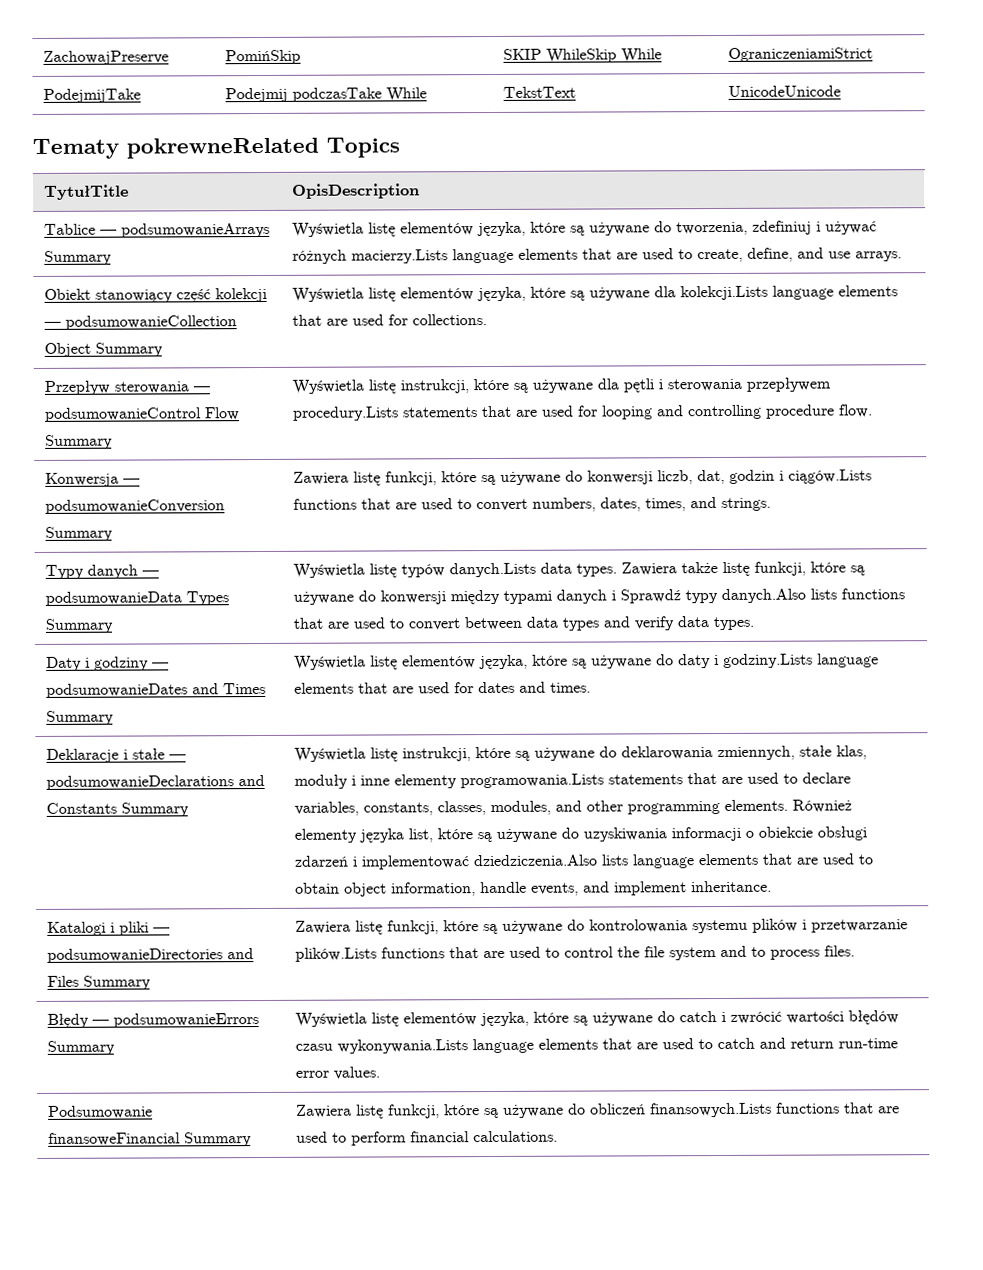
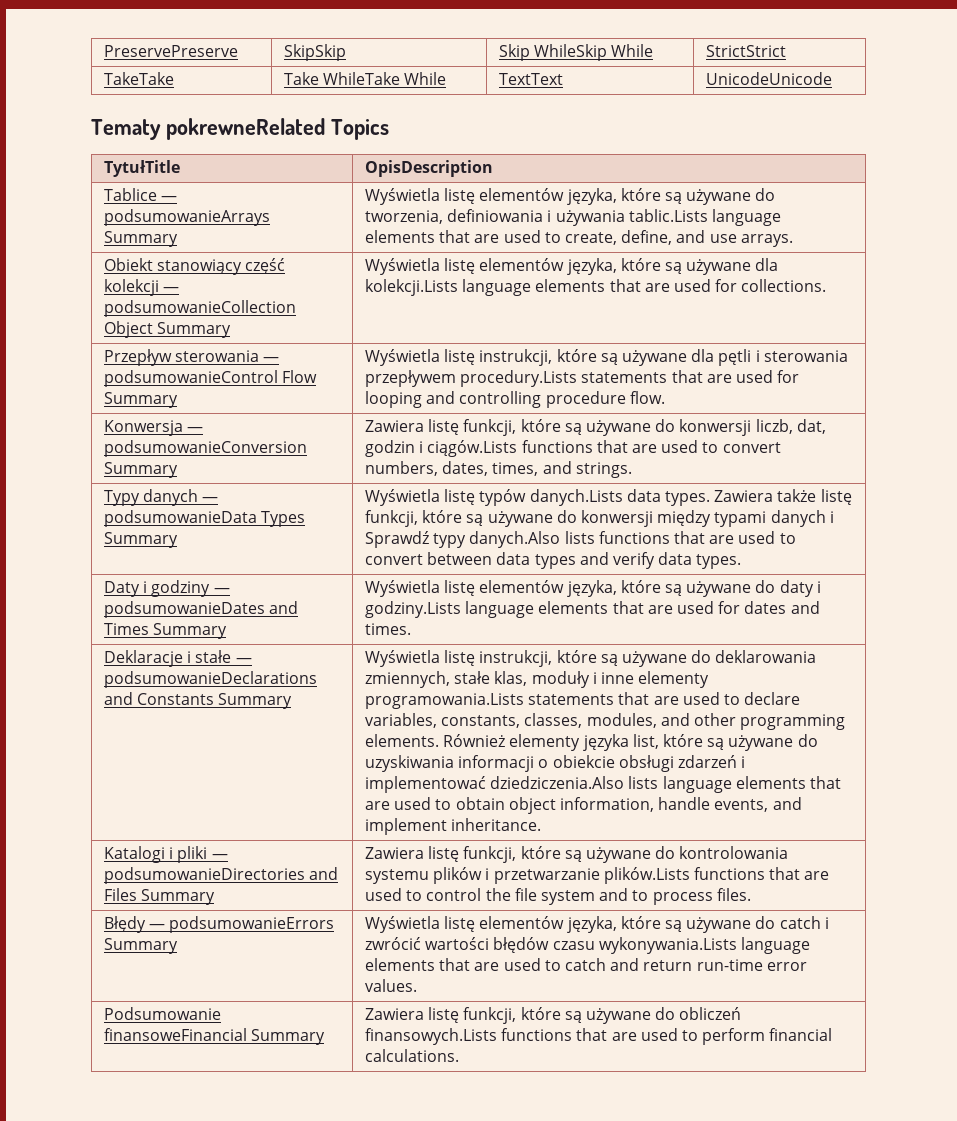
- ZachowajPreserve | PomińSkip | SKIP WhileSkip While | OgraniczeniamiStrict
- PodejmijTake | Podejmij podczasTake While | TekstText | UnicodeUnicode
+ PreservePreserve | SkipSkip | Skip WhileSkip While | StrictStrict
+ TakeTake | Take WhileTake While | TextText | UnicodeUnicode
- Tablice — podsumowanieArrays Summary | Wyświetla listę elementów języka, które są używane do tworzenia, zdefiniuj i używać różnych macierzy.Lists language elements that are used to create, define, and use arrays.
+ Tablice — podsumowanieArrays Summary | Wyświetla listę elementów języka, które są używane do tworzenia, definiowania i używania tablic.Lists language elements that are used to create, define, and use arrays.

